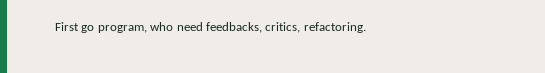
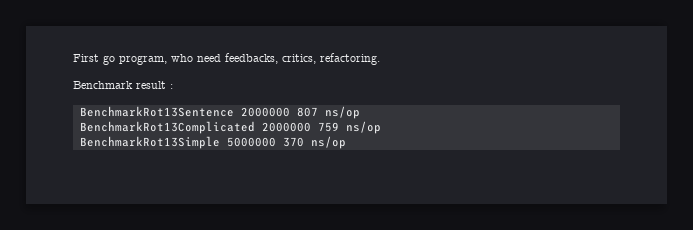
+ Benchmark result :
+ BenchmarkRot13Sentence 2000000 807 ns/op
+ BenchmarkRot13Complicated 2000000 759 ns/op
+ BenchmarkRot13Simple 5000000 370 ns/op

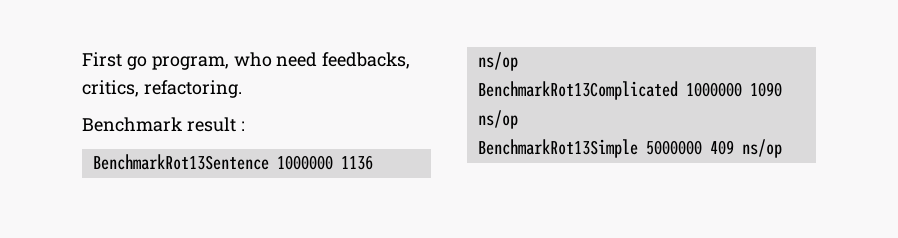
- BenchmarkRot13Sentence 2000000 807 ns/op
+ BenchmarkRot13Sentence 1000000 1136 ns/op
- BenchmarkRot13Complicated 2000000 759 ns/op
+ BenchmarkRot13Complicated 1000000 1090 ns/op
- BenchmarkRot13Simple 5000000 370 ns/op
+ BenchmarkRot13Simple 5000000 409 ns/op

